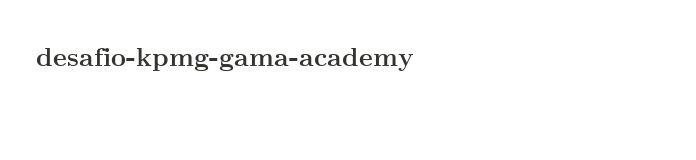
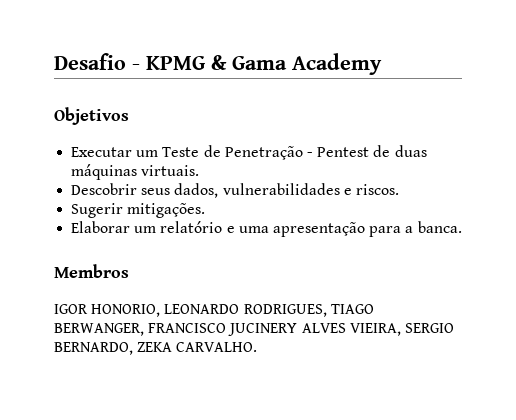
- desafio-kpmg-gama-academy
+ Desafio - KPMG & Gama Academy
+ Objetivos
+ Executar um Teste de Penetração - Pentest de duas máquinas virtuais.
+ Descobrir seus dados, vulnerabilidades e riscos.
+ Sugerir mitigações.
+ Elaborar um relatório e uma apresentação para a banca.
+ Membros
+ IGOR HONORIO, LEONARDO RODRIGUES, TIAGO BERWANGER, FRANCISCO JUCINERY ALVES VIEIRA, SERGIO BERNARDO, ZEKA CARVALHO.

